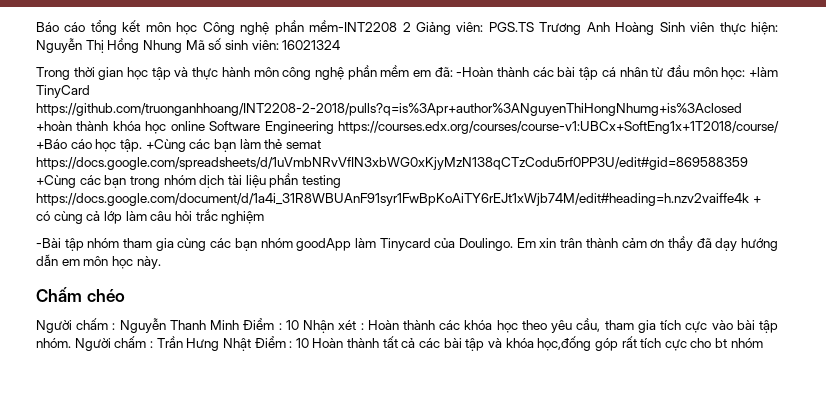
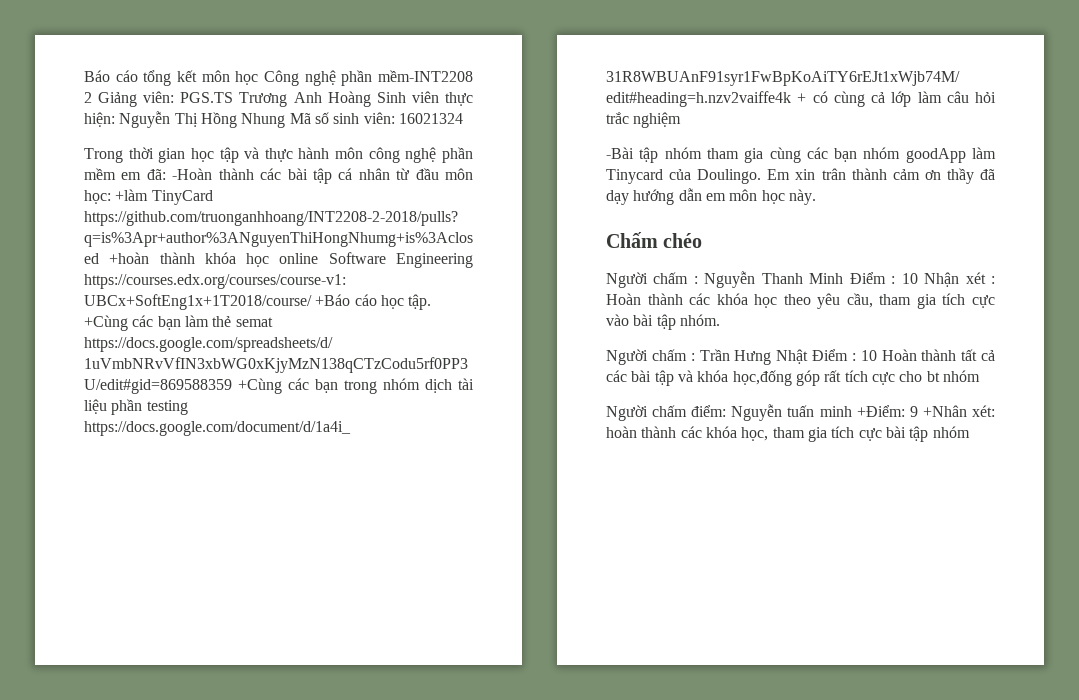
- Người chấm : Nguyễn Thanh Minh Điểm : 10 Nhận xét : Hoàn thành các khóa học theo yêu cầu, tham gia tích cực vào bài tập nhóm. Người chấm : Trần Hưng Nhật Điểm : 10 Hoàn thành tất cả các bài tập và khóa học,đống góp rất tích cực cho bt nhóm
+ Người chấm : Nguyễn Thanh Minh Điểm : 10 Nhận xét : Hoàn thành các khóa học theo yêu cầu, tham gia tích cực vào bài tập nhóm.
+ Người chấm : Trần Hưng Nhật Điểm : 10 Hoàn thành tất cả các bài tập và khóa học,đống góp rất tích cực cho bt nhóm
+ Người chấm điểm: Nguyễn tuấn minh +Điểm: 9 +Nhân xét: hoàn thành các khóa học, tham gia tích cực bài tập nhóm

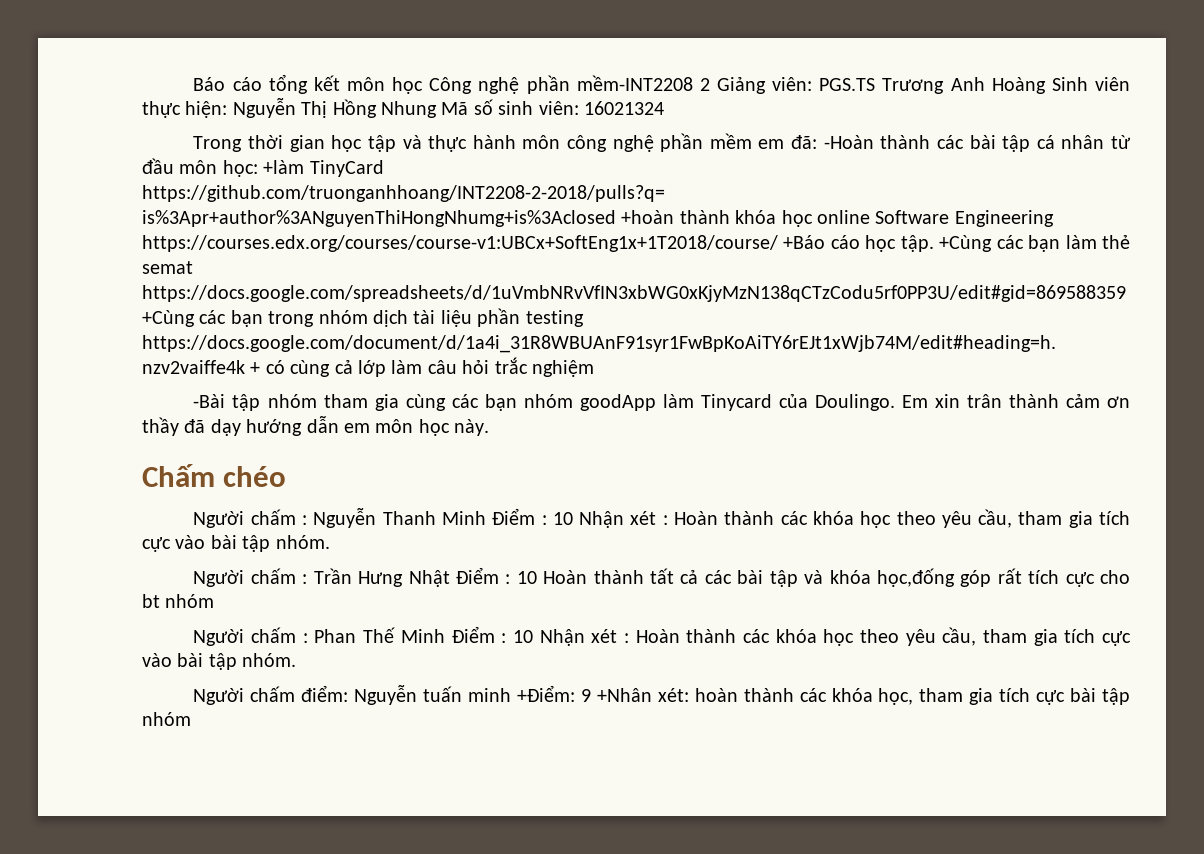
+ Người chấm : Phan Thế Minh Điểm : 10 Nhận xét : Hoàn thành các khóa học theo yêu cầu, tham gia tích cực vào bài tập nhóm.

